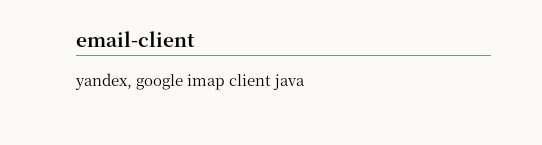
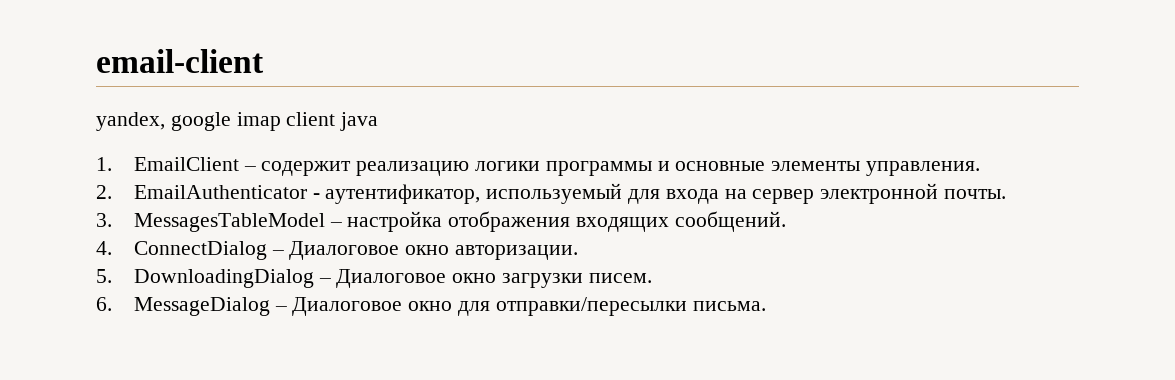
+ 1. EmailClient – содержит реализацию логики программы и основные элементы управления.
+ 2. EmailAuthenticator - аутентификатор, используемый для входа на сервер электронной почты.
+ 3. MessagesTableModel – настройка отображения входящих сообщений.
+ 4. ConnectDialog – Диалоговое окно авторизации.
+ 5. DownloadingDialog – Диалоговое окно загрузки писем.
+ 6. MessageDialog – Диалоговое окно для отправки/пересылки письма.

